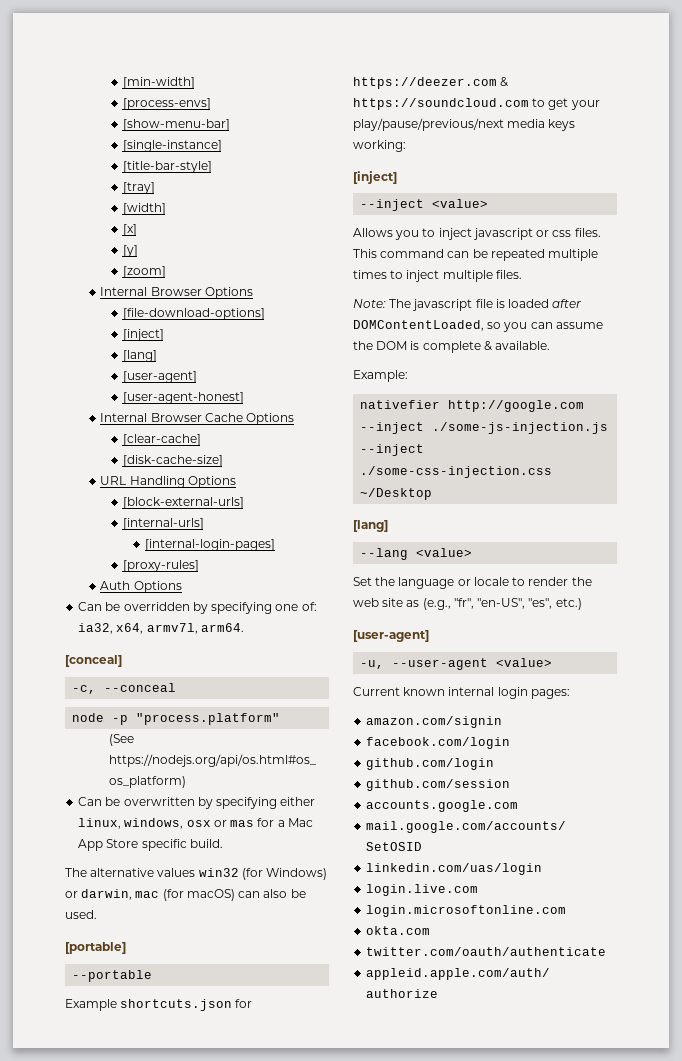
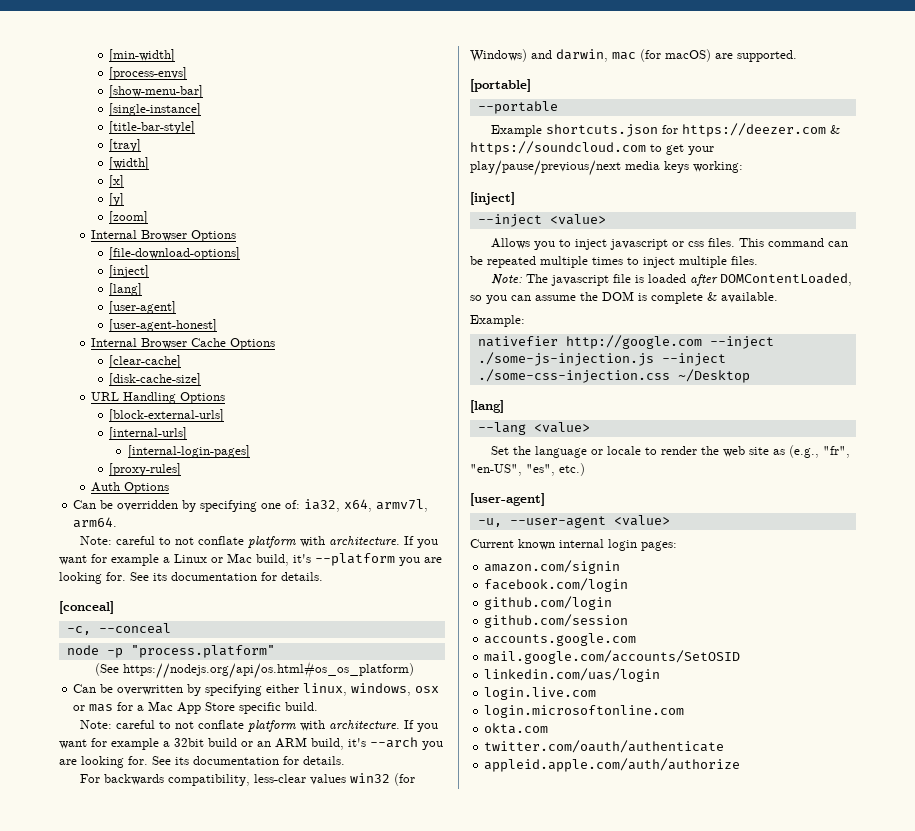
+ Note: careful to not conflate platform with architecture. If you want for example a Linux or Mac build, it's --platform you are looking for. See its documentation for details.
- The alternative values win32 (for Windows) or darwin, mac (for macOS) can also be used.
+ Note: careful to not conflate platform with architecture. If you want for example a 32bit build or an ARM build, it's --arch you are looking for. See its documentation for details.
+ For backwards compatibility, less-clear values win32 (for Windows) and darwin, mac (for macOS) are supported.

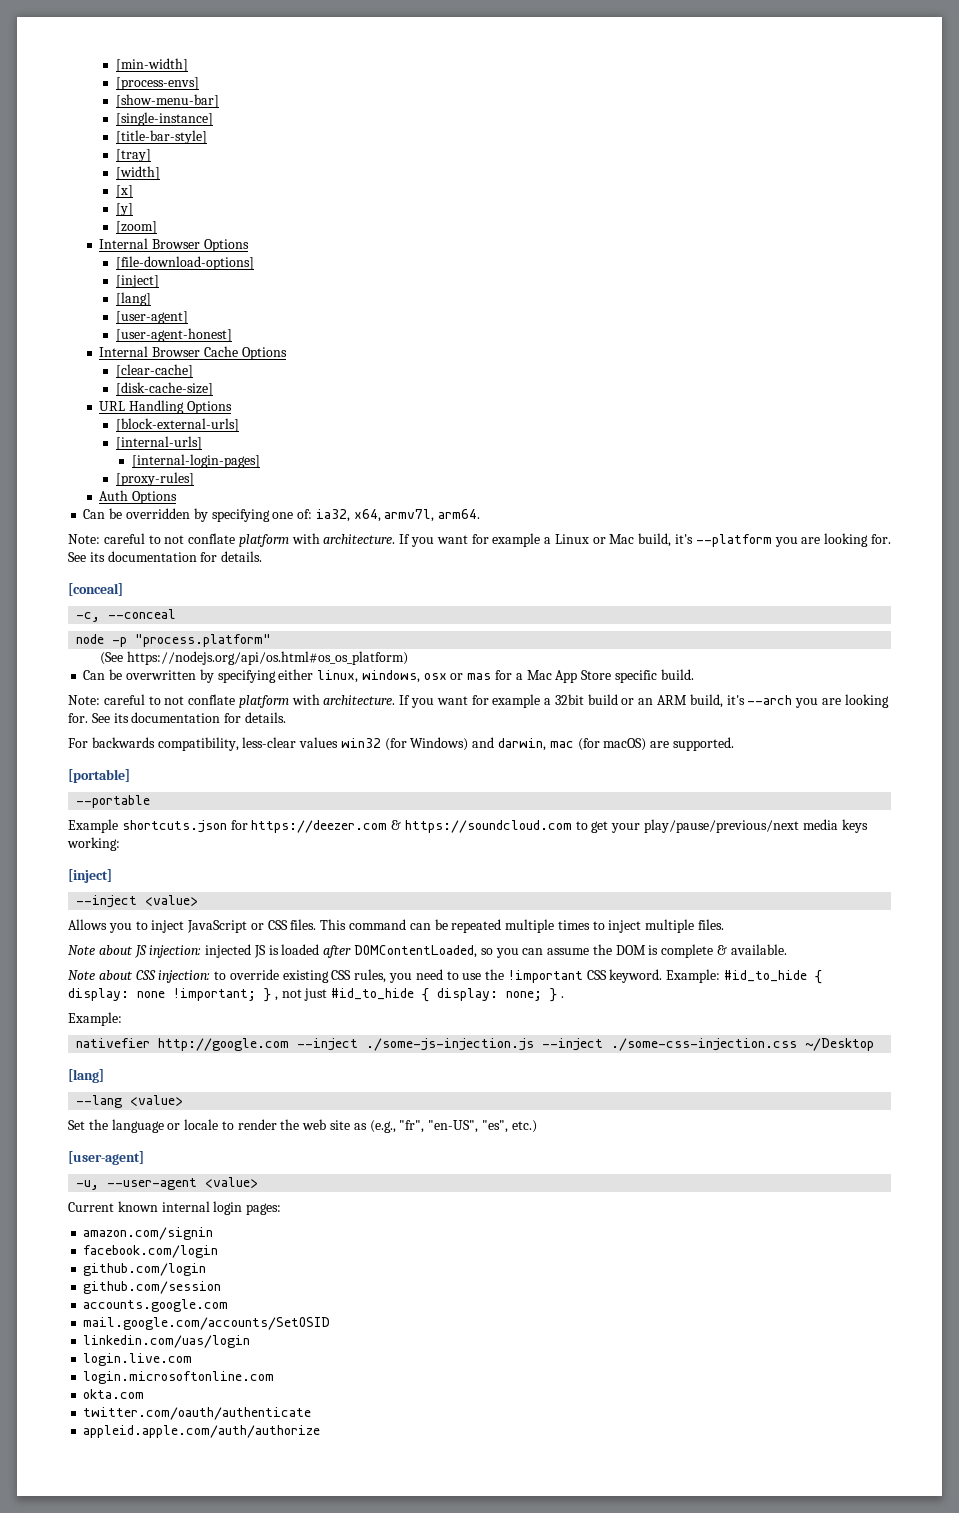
- Allows you to inject javascript or css files.
+ Allows you to inject JavaScript or CSS files.
- Note: The javascript file is loaded after DOMContentLoaded, so you can assume the DOM is complete & available.
+ Note about JS injection: injected JS is loaded after DOMContentLoaded, so you can assume the DOM is complete & available.
+ Note about CSS injection: to override existing CSS rules, you need to use the !important CSS keyword. Example: #id_to_hide { display: none !important; } , not just #id_to_hide { display: none; } .

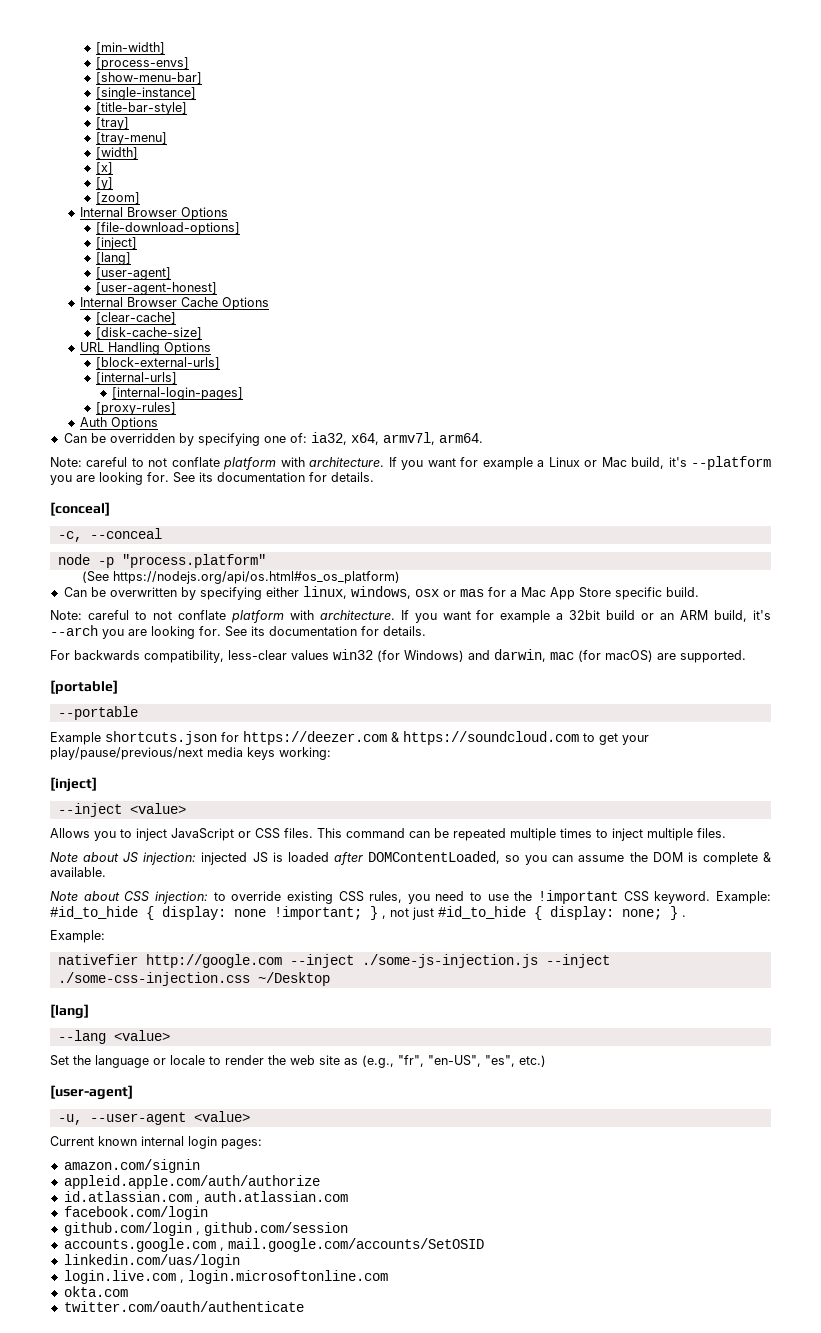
+ [tray-menu]
+ appleid.apple.com/auth/authorize
+ id.atlassian.com , auth.atlassian.com
- github.com/login
- github.com/session
+ github.com/login , github.com/session
- accounts.google.com
- mail.google.com/accounts/SetOSID
+ accounts.google.com , mail.google.com/accounts/SetOSID
- login.live.com
- login.microsoftonline.com
+ login.live.com , login.microsoftonline.com
- appleid.apple.com/auth/authorize

